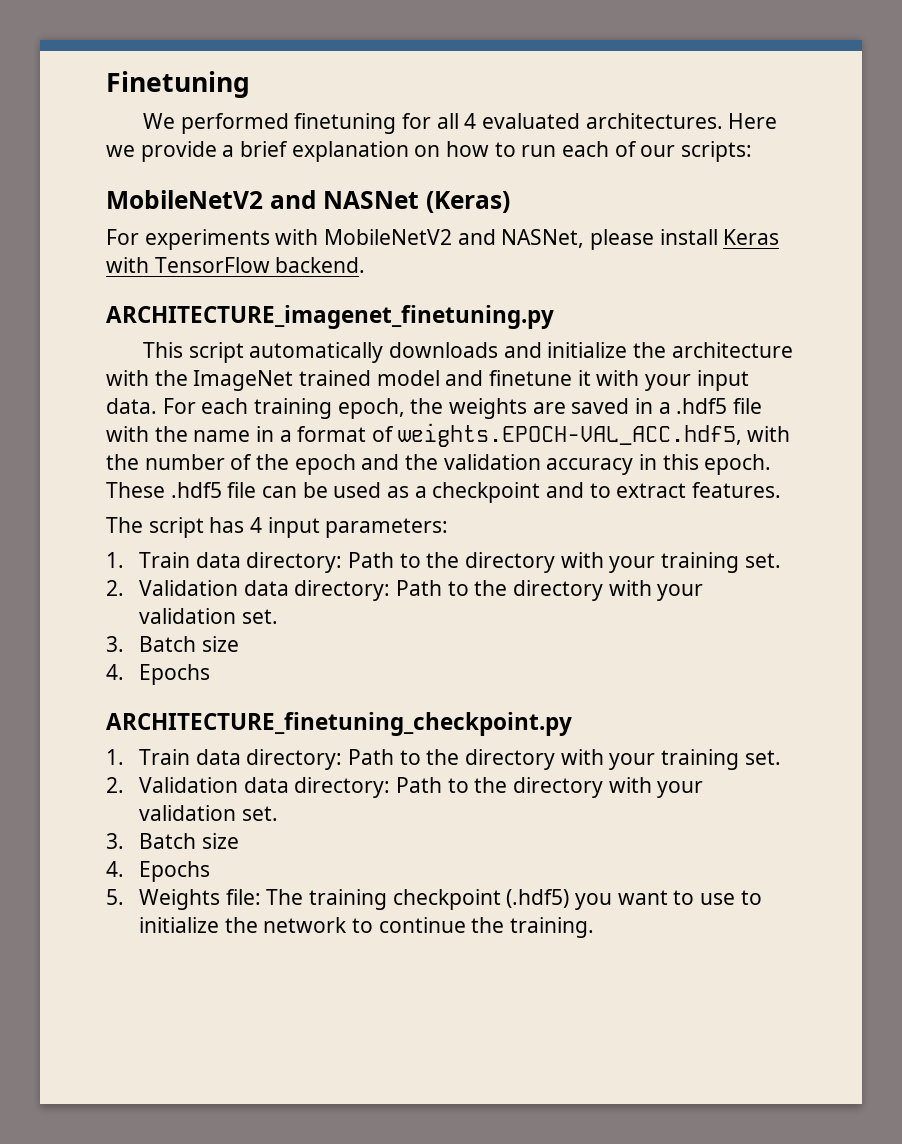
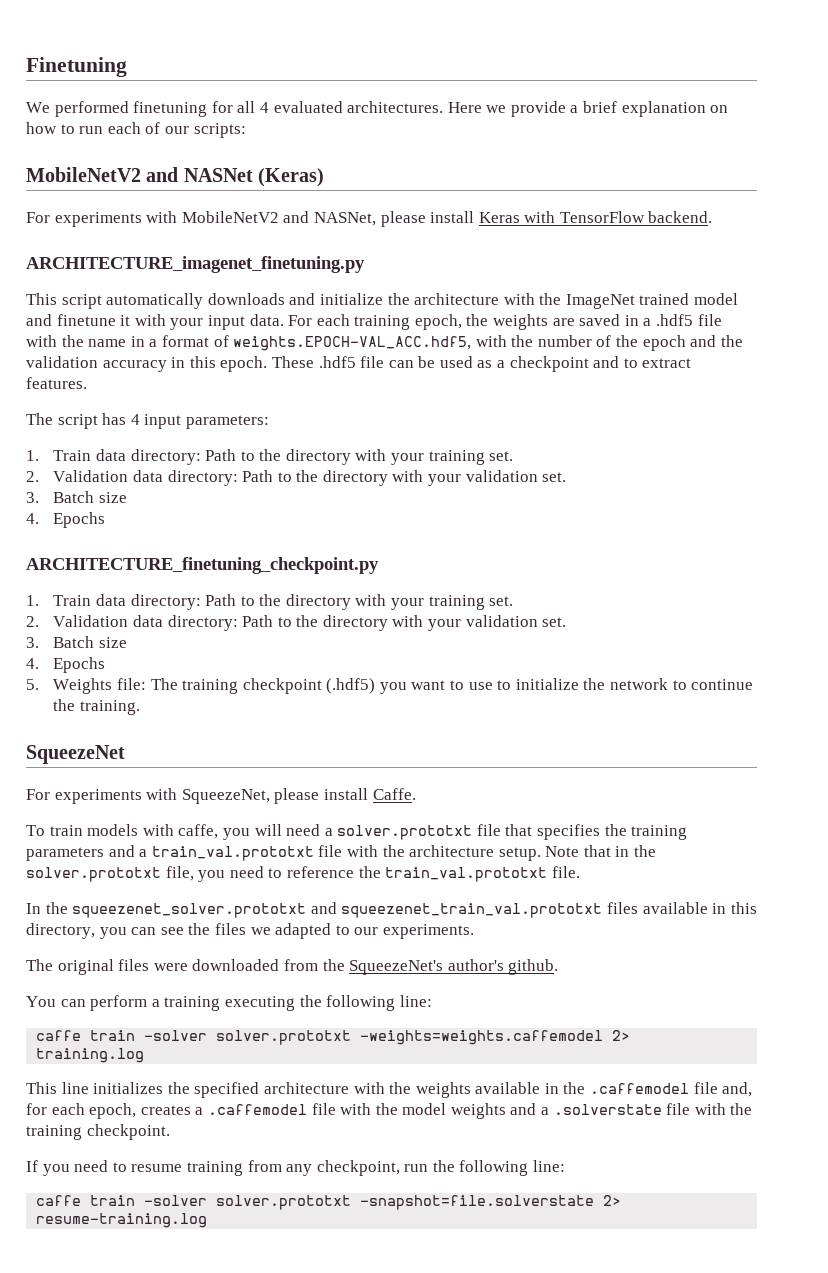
+ SqueezeNet
+ For experiments with SqueezeNet, please install Caffe.
+ To train models with caffe, you will need a solver.prototxt file that specifies the training parameters and a train_val.prototxt file with the architecture setup. Note that in the solver.prototxt file, you need to reference the train_val.prototxt file.
+ In the squeezenet_solver.prototxt and squeezenet_train_val.prototxt files available in this directory, you can see the files we adapted to our experiments.
+ The original files were downloaded from the SqueezeNet's author's github.
+ You can perform a training executing the following line:
+ caffe train -solver solver.prototxt -weights=weights.caffemodel 2> training.log
+ This line initializes the specified architecture with the weights available in the .caffemodel file and, for each epoch, creates a .caffemodel file with the model weights and a .solverstate file with the training checkpoint.
+ If you need to resume training from any checkpoint, run the following line:
+ caffe train -solver solver.prototxt -snapshot=file.solverstate 2> resume-training.log

